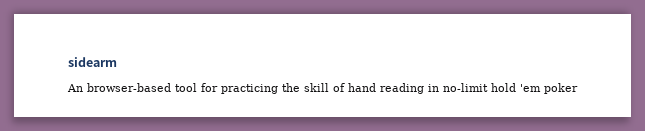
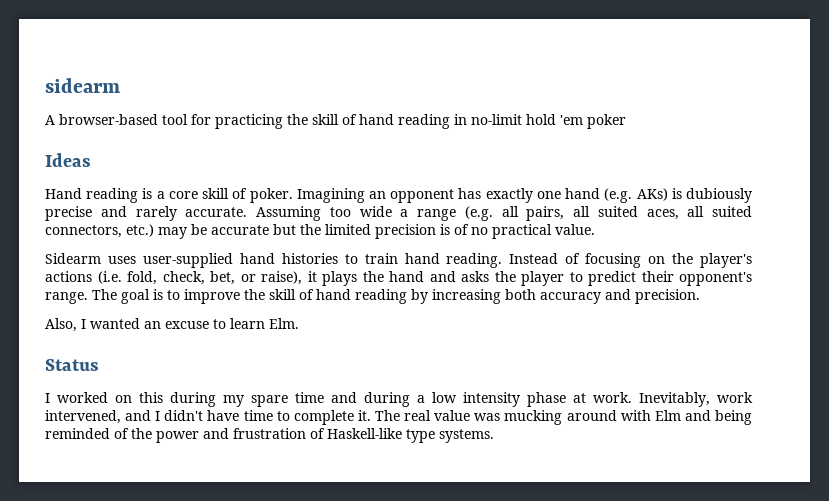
- An browser-based tool for practicing the skill of hand reading in no-limit hold 'em poker
+ A browser-based tool for practicing the skill of hand reading in no-limit hold 'em poker
+ Ideas
+ Hand reading is a core skill of poker. Imagining an opponent has exactly one hand (e.g. AKs) is dubiously precise and rarely accurate. Assuming too wide a range (e.g. all pairs, all suited aces, all suited connectors, etc.) may be accurate but the limited precision is of no practical value.
+ Sidearm uses user-supplied hand histories to train hand reading. Instead of focusing on the player's actions (i.e. fold, check, bet, or raise), it plays the hand and asks the player to predict their opponent's range. The goal is to improve the skill of hand reading by increasing both accuracy and precision.
+ Also, I wanted an excuse to learn Elm.
+ Status
+ I worked on this during my spare time and during a low intensity phase at work. Inevitably, work intervened, and I didn't have time to complete it. The real value was mucking around with Elm and being reminded of the power and frustration of Haskell-like type systems.

